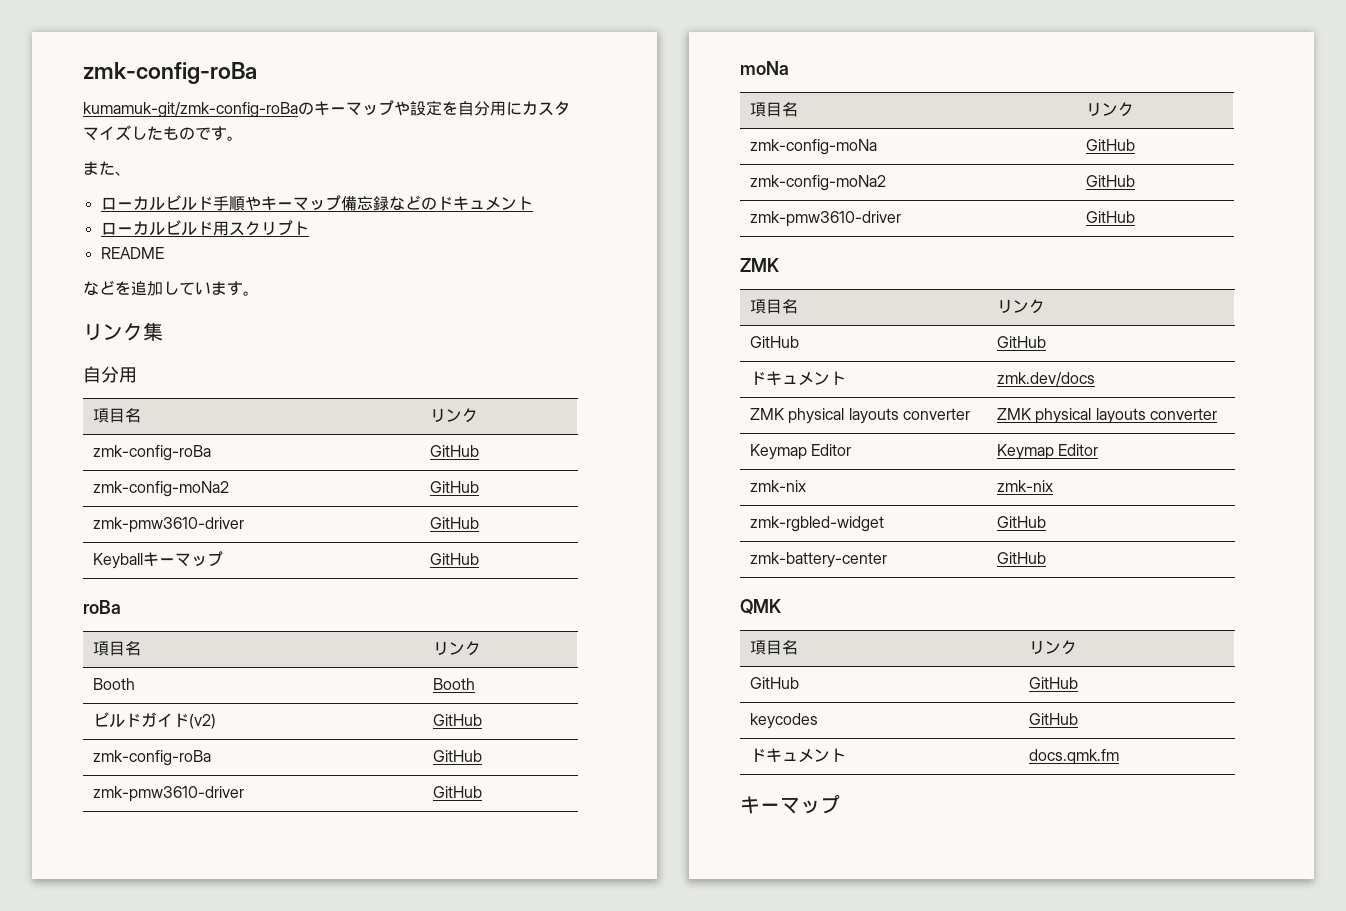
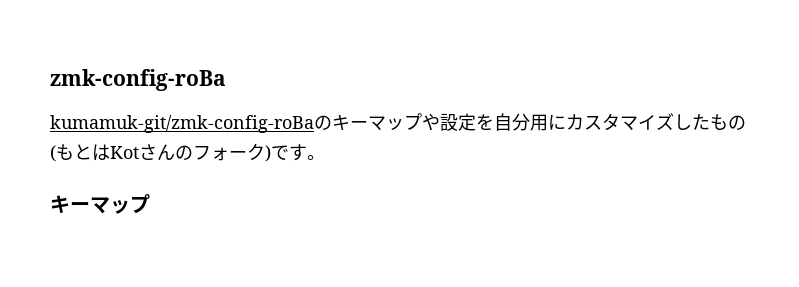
- kumamuk-git/zmk-config-roBaのキーマップや設定を自分用にカスタマイズしたものです。
- また、
- ローカルビルド手順やキーマップ備忘録などのドキュメント
- ローカルビルド用スクリプト
- README
- などを追加しています。
- リンク集
- 自分用
- 項目名 | リンク
- zmk-config-roBa | GitHub
- zmk-config-moNa2 | GitHub
- zmk-pmw3610-driver | GitHub
- Keyballキーマップ | GitHub
- roBa
- 項目名 | リンク
- Booth | Booth
- ビルドガイド(v2) | GitHub
- zmk-config-roBa | GitHub
- zmk-pmw3610-driver | GitHub
- moNa
- 項目名 | リンク
- zmk-config-moNa | GitHub
- zmk-config-moNa2 | GitHub
- zmk-pmw3610-driver | GitHub
- ZMK
- 項目名 | リンク
- GitHub | GitHub
- ドキュメント | zmk.dev/docs
- ZMK physical layouts converter | ZMK physical layouts converter
- Keymap Editor | Keymap Editor
- zmk-nix | zmk-nix
- zmk-rgbled-widget | GitHub
- zmk-battery-center | GitHub
- QMK
- 項目名 | リンク
- GitHub | GitHub
- keycodes | GitHub
- ドキュメント | docs.qmk.fm
+ kumamuk-git/zmk-config-roBaのキーマップや設定を自分用にカスタマイズしたもの(もとはKotさんのフォーク)です。

